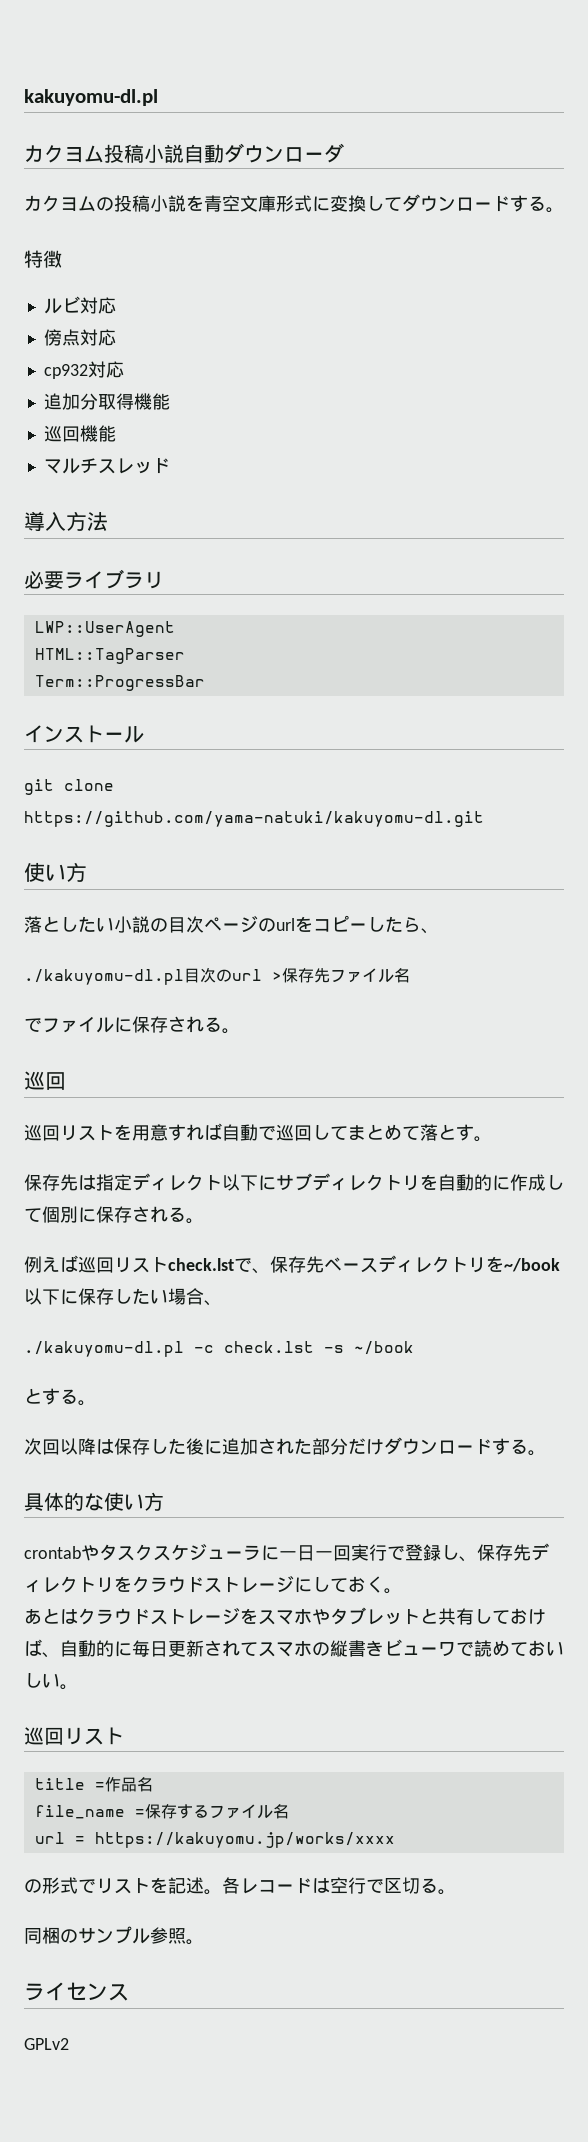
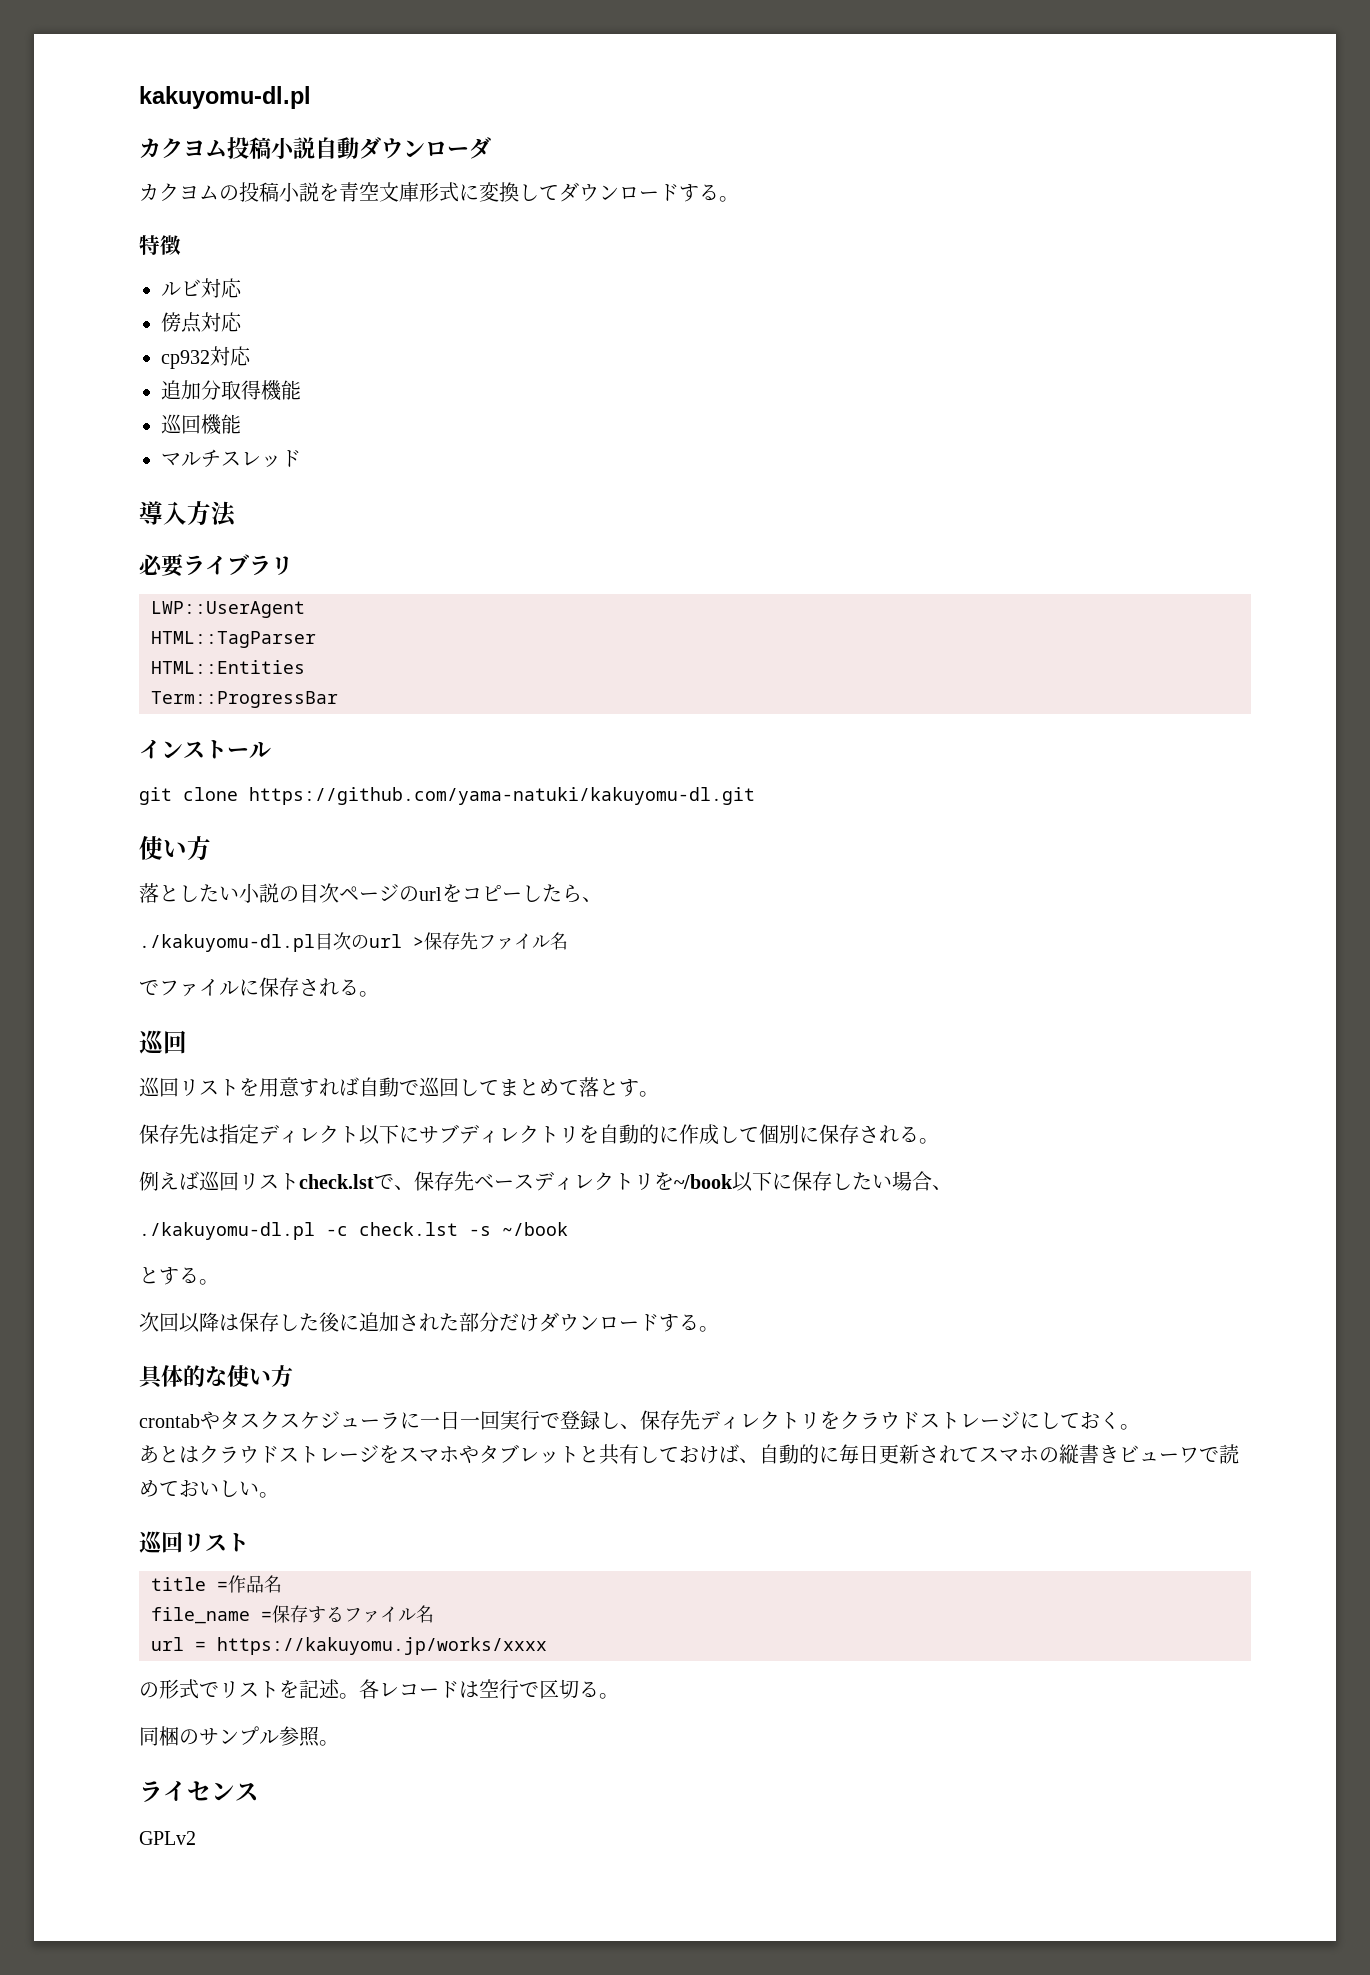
+ HTML::Entities

